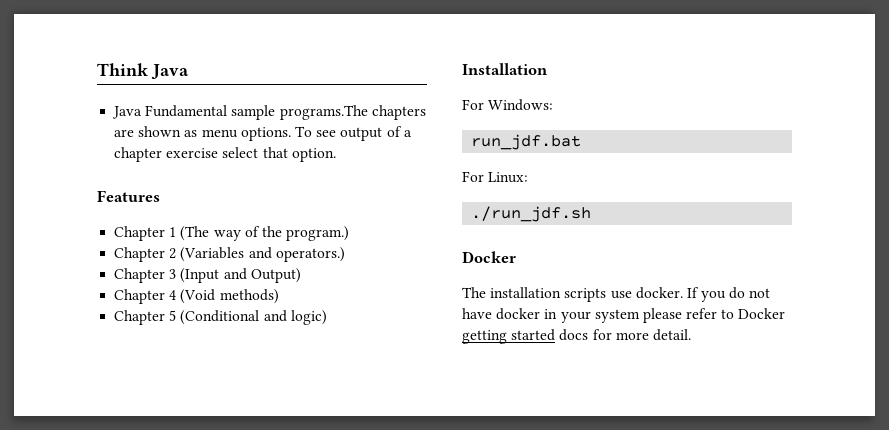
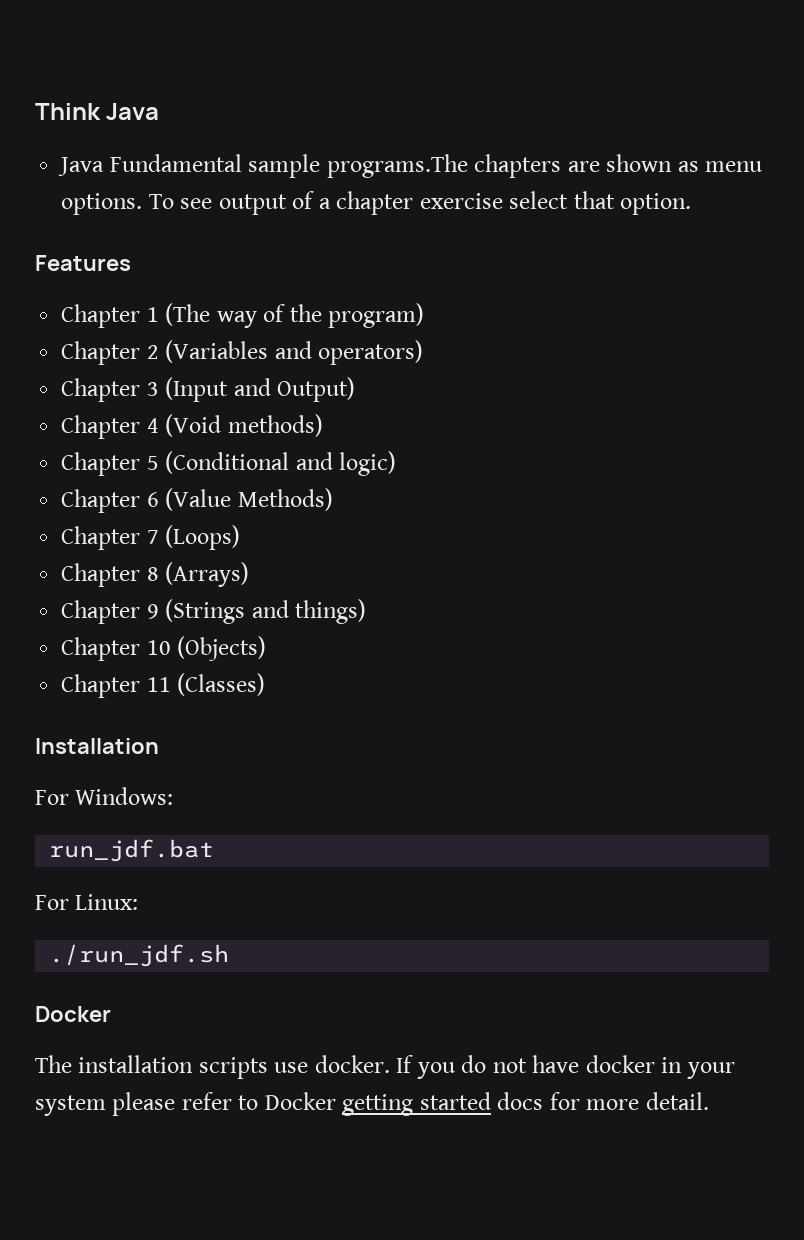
- Chapter 1 (The way of the program.)
+ Chapter 1 (The way of the program)
- Chapter 2 (Variables and operators.)
+ Chapter 2 (Variables and operators)
+ Chapter 6 (Value Methods)
+ Chapter 7 (Loops)
+ Chapter 8 (Arrays)
+ Chapter 9 (Strings and things)
+ Chapter 10 (Objects)
+ Chapter 11 (Classes)

